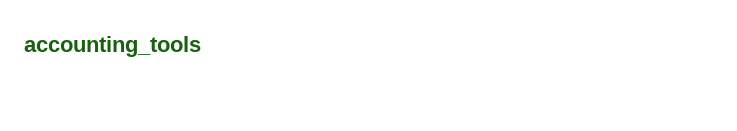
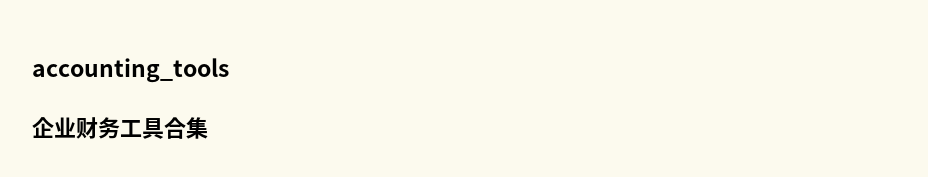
+ 企业财务工具合集

